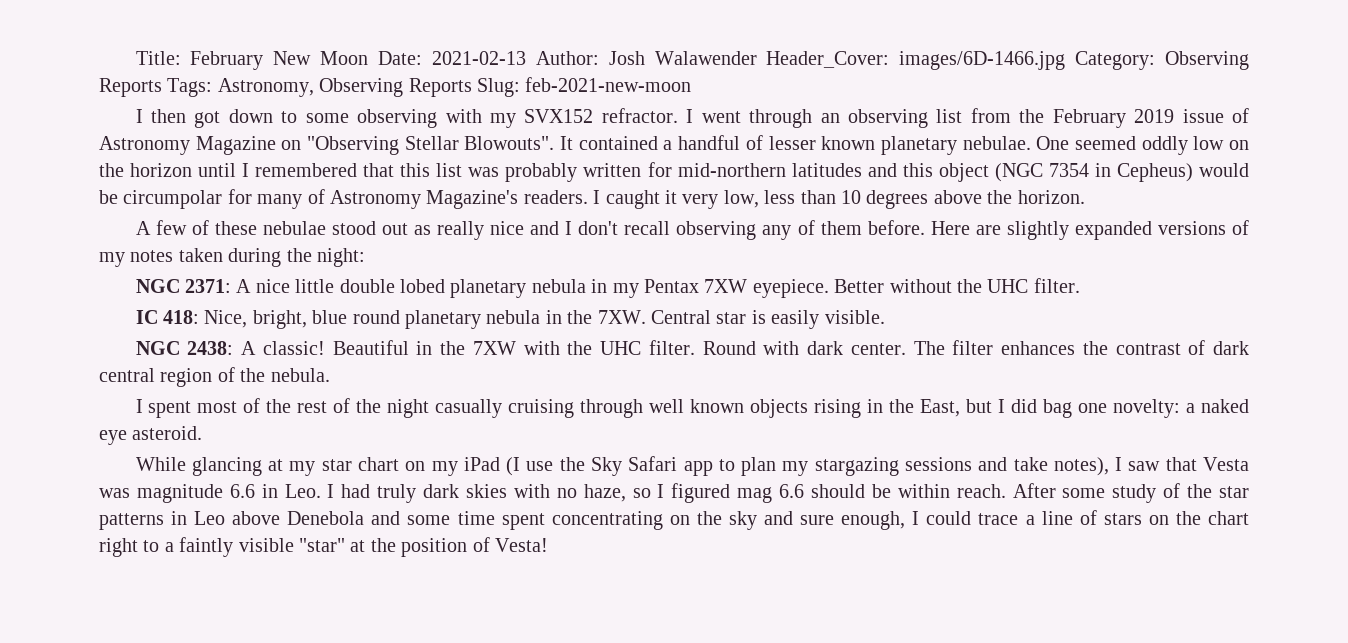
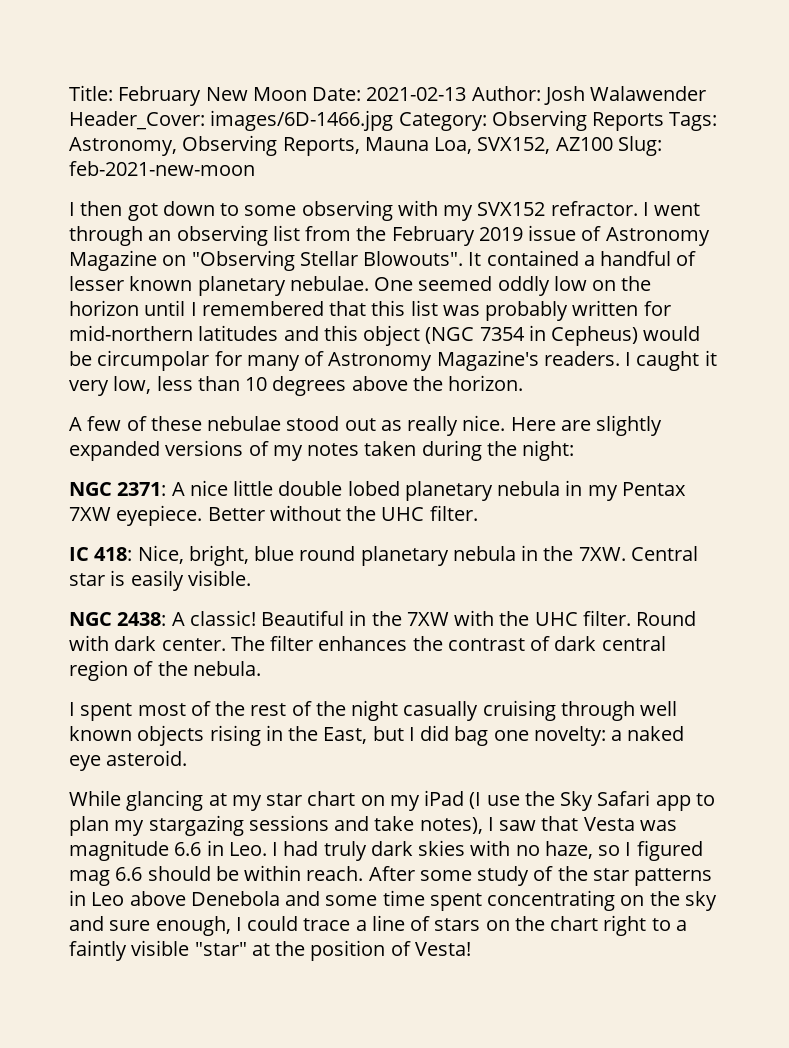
- Title: February New Moon Date: 2021-02-13 Author: Josh Walawender Header_Cover: images/6D-1466.jpg Category: Observing Reports Tags: Astronomy, Observing Reports Slug: feb-2021-new-moon
+ Title: February New Moon Date: 2021-02-13 Author: Josh Walawender Header_Cover: images/6D-1466.jpg Category: Observing Reports Tags: Astronomy, Observing Reports, Mauna Loa, SVX152, AZ100 Slug: feb-2021-new-moon
- A few of these nebulae stood out as really nice and I don't recall observing any of them before.
+ A few of these nebulae stood out as really nice.

